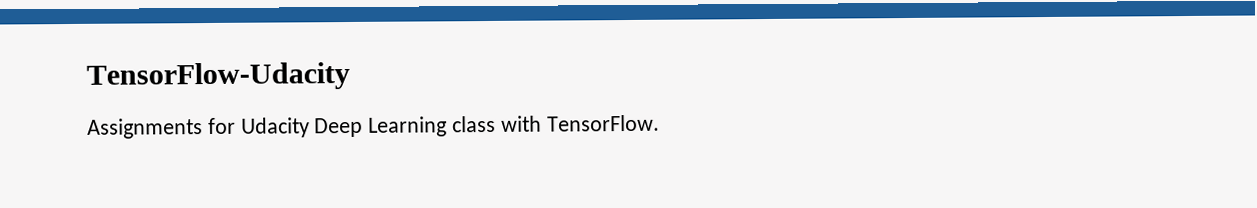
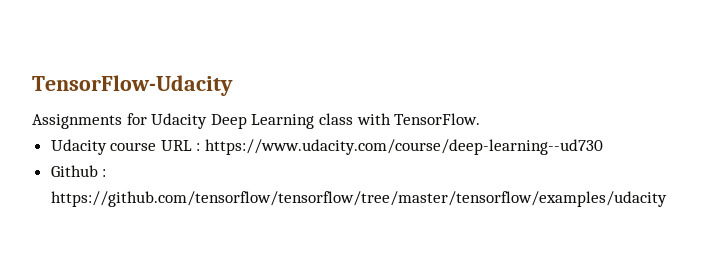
+ Udacity course URL : https://www.udacity.com/course/deep-learning--ud730
+ Github : https://github.com/tensorflow/tensorflow/tree/master/tensorflow/examples/udacity

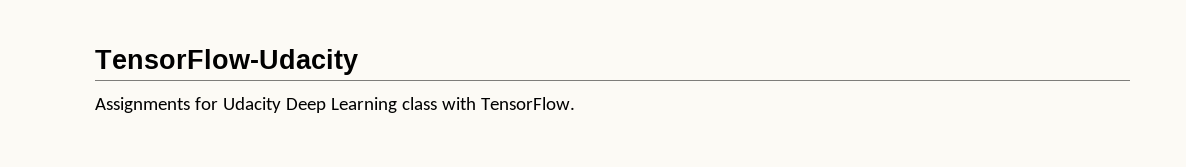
- Udacity course URL : https://www.udacity.com/course/deep-learning--ud730
- Github : https://github.com/tensorflow/tensorflow/tree/master/tensorflow/examples/udacity

